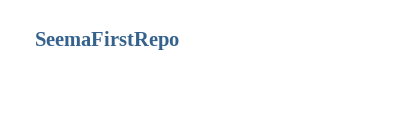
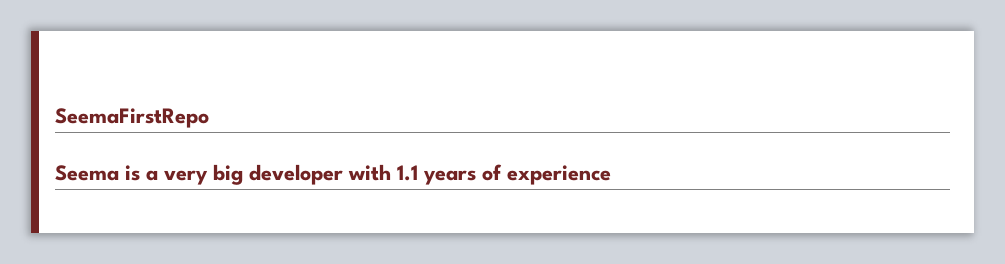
+ Seema is a very big developer with 1.1 years of experience

